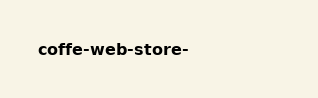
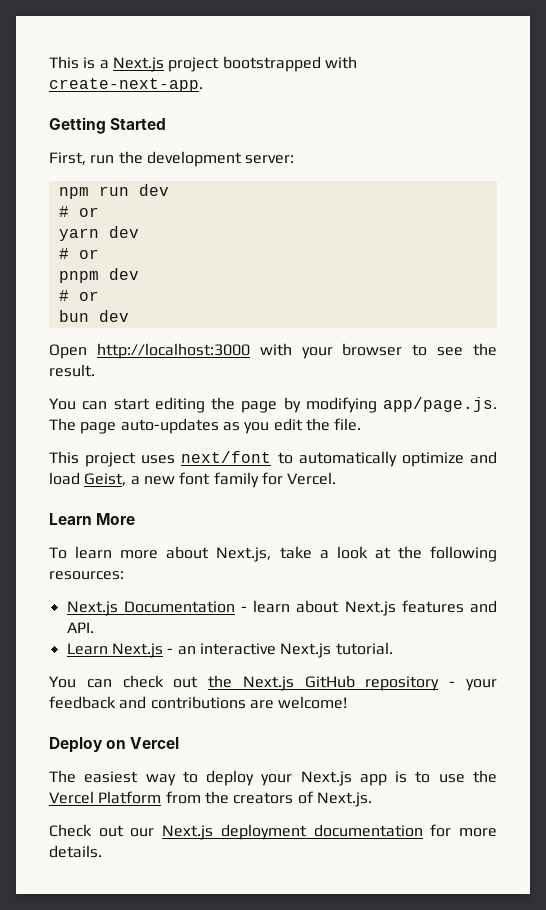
- coffe-web-store-
+ This is a Next.js project bootstrapped with create-next-app.
+ Getting Started
+ First, run the development server:
+ npm run dev
+ # or
+ yarn dev
+ # or
+ pnpm dev
+ # or
+ bun dev
+ Open http://localhost:3000 with your browser to see the result.
+ You can start editing the page by modifying app/page.js. The page auto-updates as you edit the file.
+ This project uses next/font to automatically optimize and load Geist, a new font family for Vercel.
+ Learn More
+ To learn more about Next.js, take a look at the following resources:
+ Next.js Documentation - learn about Next.js features and API.
+ Learn Next.js - an interactive Next.js tutorial.
+ You can check out the Next.js GitHub repository - your feedback and contributions are welcome!
+ Deploy on Vercel
+ The easiest way to deploy your Next.js app is to use the Vercel Platform from the creators of Next.js.
+ Check out our Next.js deployment documentation for more details.

